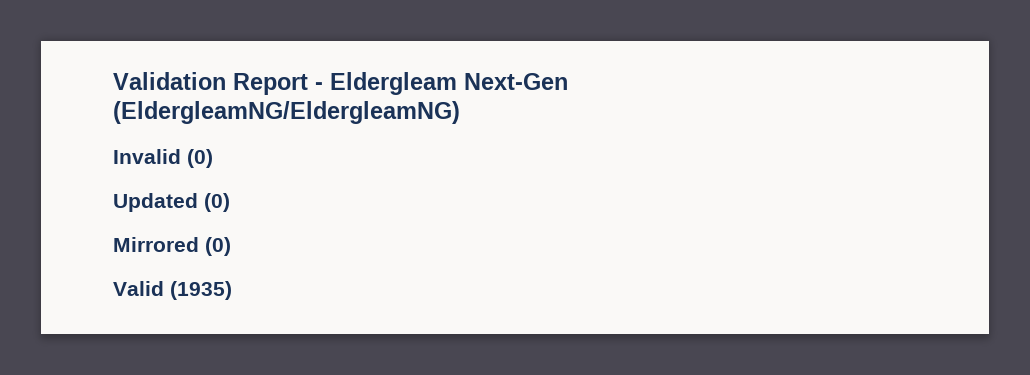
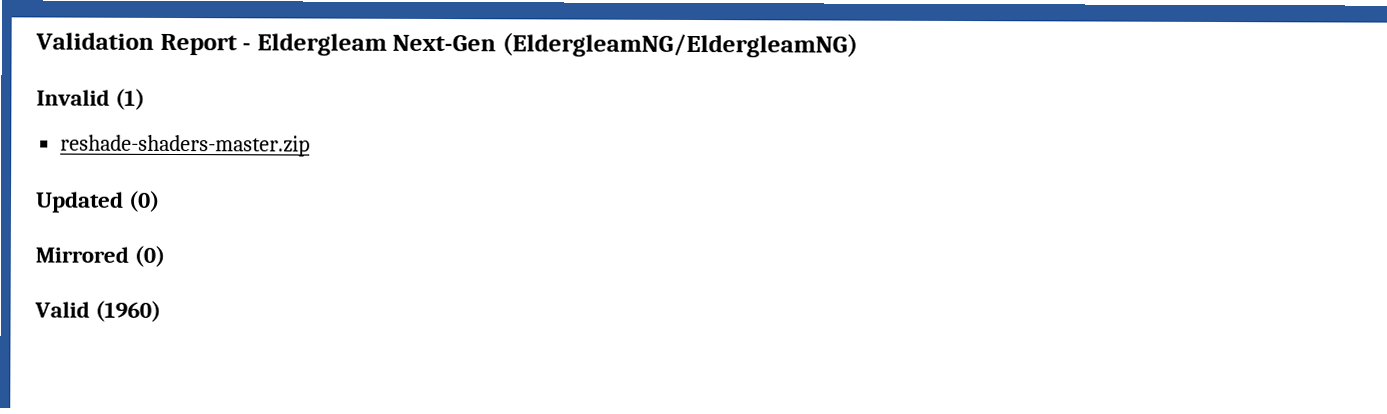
- Invalid (0)
+ Invalid (1)
+ reshade-shaders-master.zip
- Valid (1935)
+ Valid (1960)

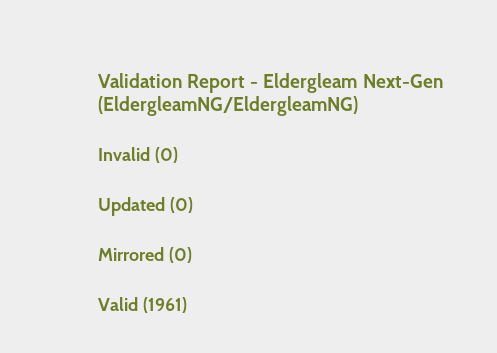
- Invalid (1)
- reshade-shaders-master.zip
+ Invalid (0)
- Valid (1960)
+ Valid (1961)

